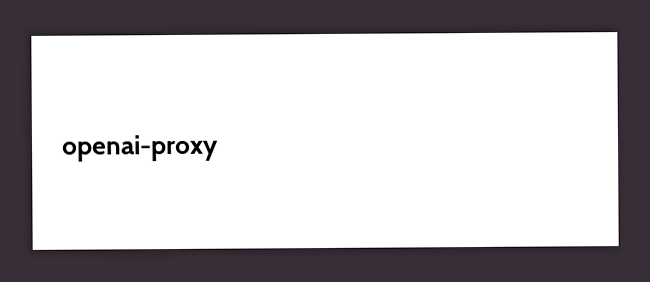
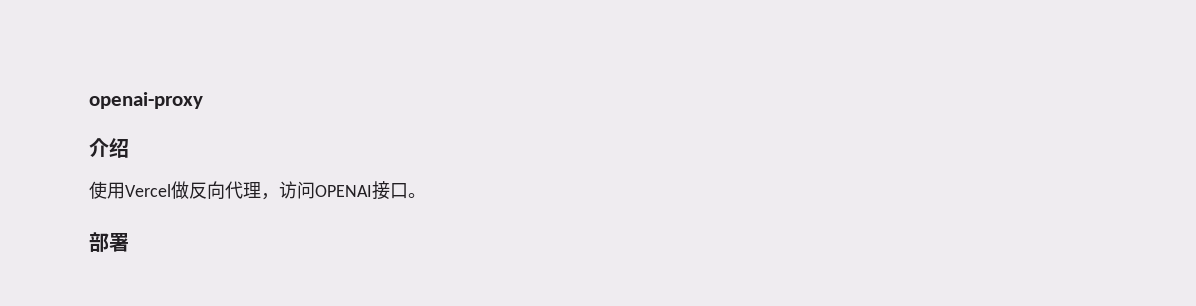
+ 介绍
+ 使用Vercel做反向代理，访问OPENAI接口。
+ 部署

